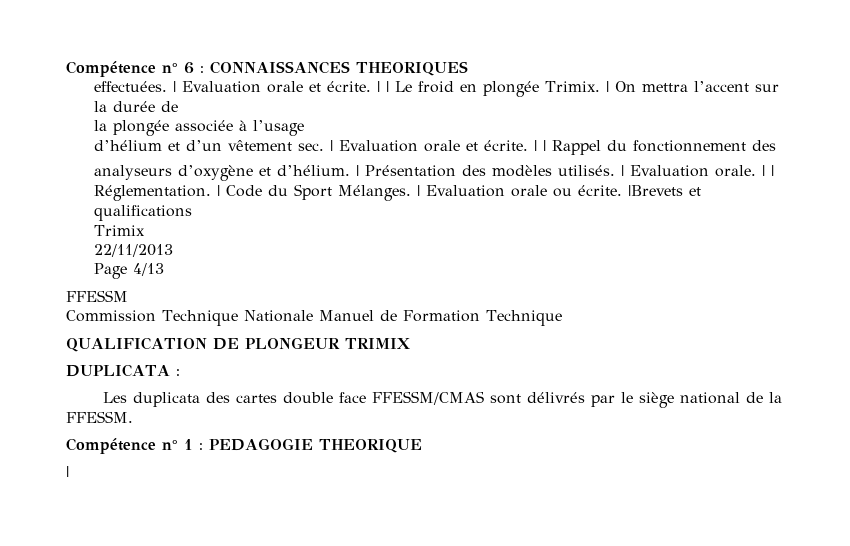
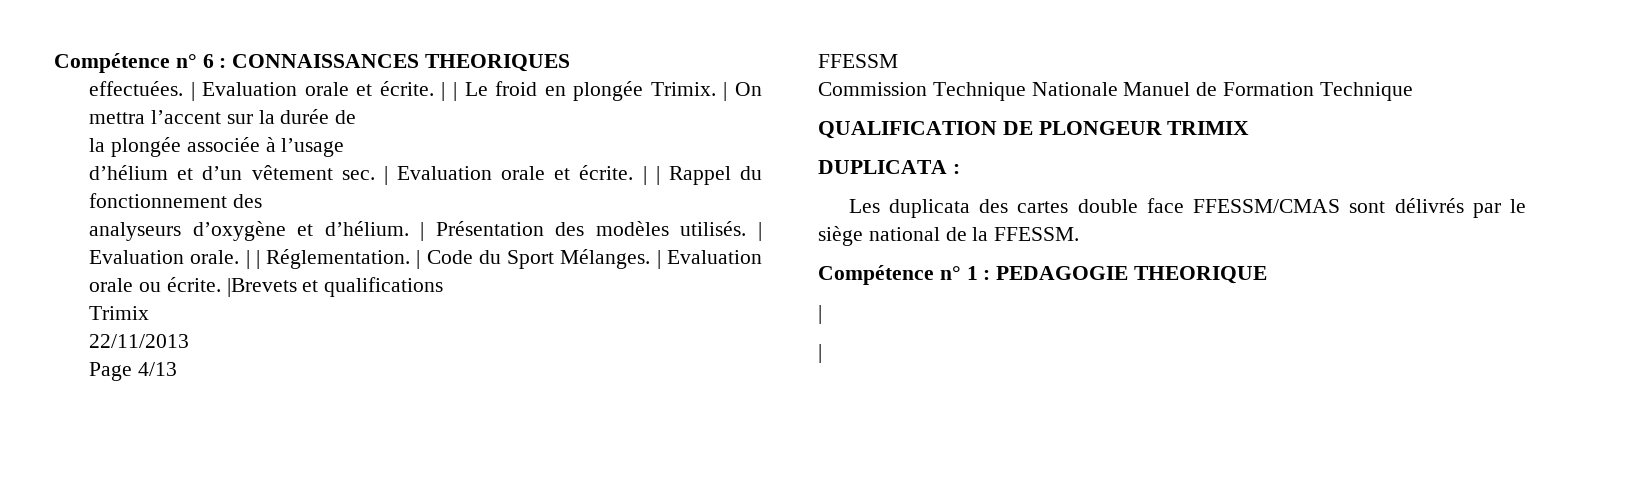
  Compétence n° 1 : PEDAGOGIE THEORIQUE
+ |

